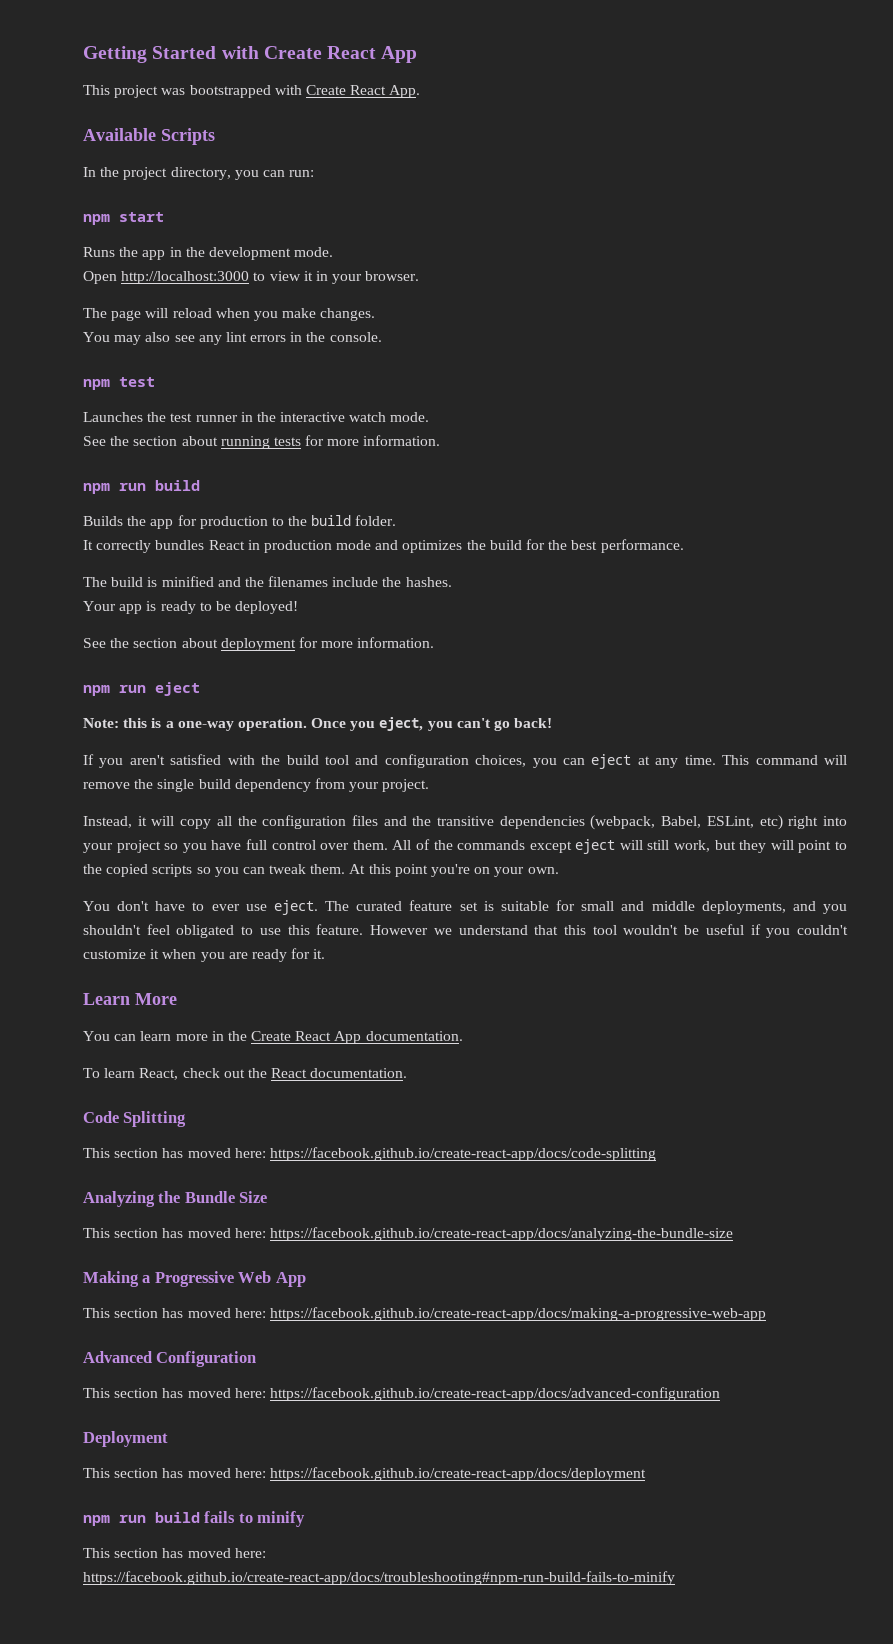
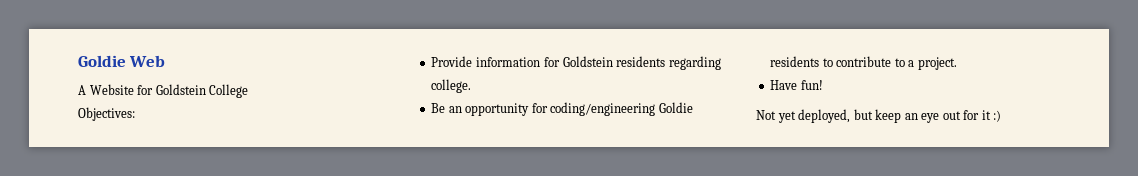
- Getting Started with Create React App
- This project was bootstrapped with Create React App.
- Available Scripts
- In the project directory, you can run:
- npm start
- Runs the app in the development mode.
- Open http://localhost:3000 to view it in your browser.
- The page will reload when you make changes.
- You may also see any lint errors in the console.
- npm test
- Launches the test runner in the interactive watch mode.
- See the section about running tests for more information.
- npm run build
- Builds the app for production to the build folder.
- It correctly bundles React in production mode and optimizes the build for the best performance.
- The build is minified and the filenames include the hashes.
- Your app is ready to be deployed!
- See the section about deployment for more information.
- npm run eject
- Note: this is a one-way operation. Once you eject, you can't go back!
- If you aren't satisfied with the build tool and configuration choices, you can eject at any time. This command will remove the single build dependency from your project.
- Instead, it will copy all the configuration files and the transitive dependencies (webpack, Babel, ESLint, etc) right into your project so you have full control over them. All of the commands except eject will still work, but they will point to the copied scripts so you can tweak them. At this point you're on your own.
- You don't have to ever use eject. The curated feature set is suitable for small and middle deployments, and you shouldn't feel obligated to use this feature. However we understand that this tool wouldn't be useful if you couldn't customize it when you are ready for it.
- Learn More
- You can learn more in the Create React App documentation.
- To learn React, check out the React documentation.
- Code Splitting
- This section has moved here: https://facebook.github.io/create-react-app/docs/code-splitting
- Analyzing the Bundle Size
- This section has moved here: https://facebook.github.io/create-react-app/docs/analyzing-the-bundle-size
- Making a Progressive Web App
- This section has moved here: https://facebook.github.io/create-react-app/docs/making-a-progressive-web-app
- Advanced Configuration
- This section has moved here: https://facebook.github.io/create-react-app/docs/advanced-configuration
- Deployment
- This section has moved here: https://facebook.github.io/create-react-app/docs/deployment
- npm run build fails to minify
- This section has moved here: https://facebook.github.io/create-react-app/docs/troubleshooting#npm-run-build-fails-to-minify
+ Goldie Web
+ A Website for Goldstein College
+ Objectives:
+ Provide information for Goldstein residents regarding college.
+ Be an opportunity for coding/engineering Goldie residents to contribute to a project.
+ Have fun!
+ Not yet deployed, but keep an eye out for it :)

